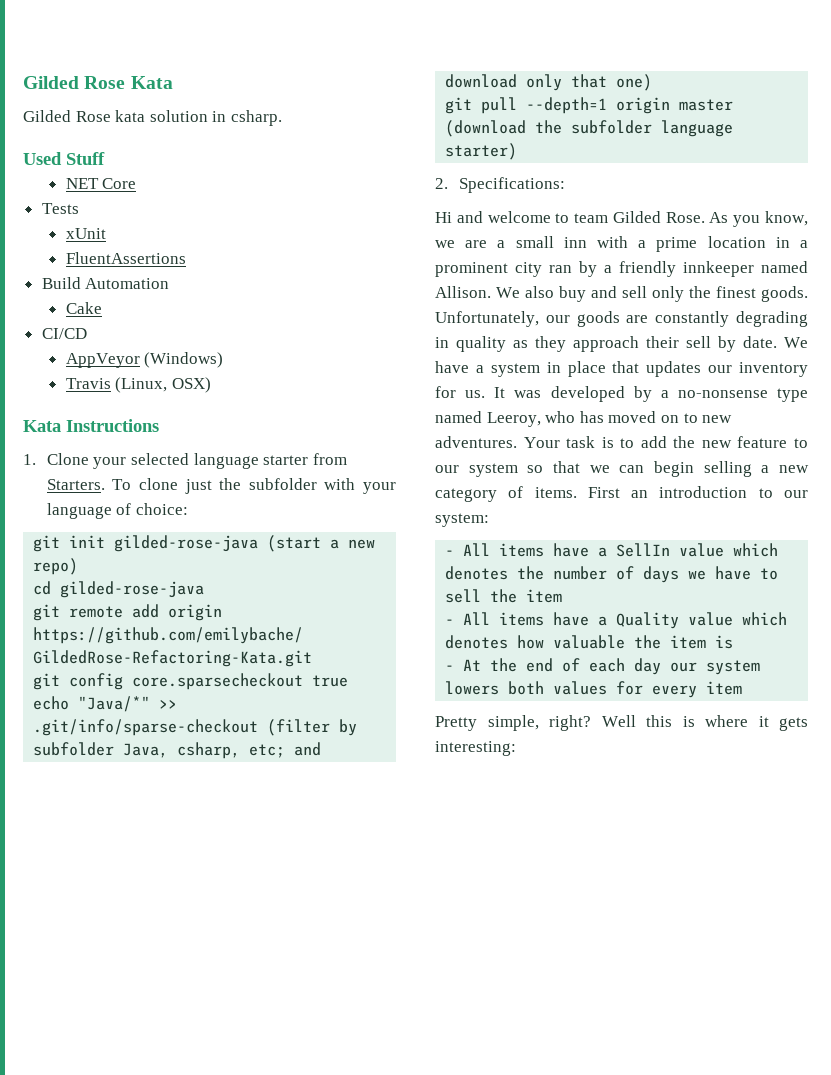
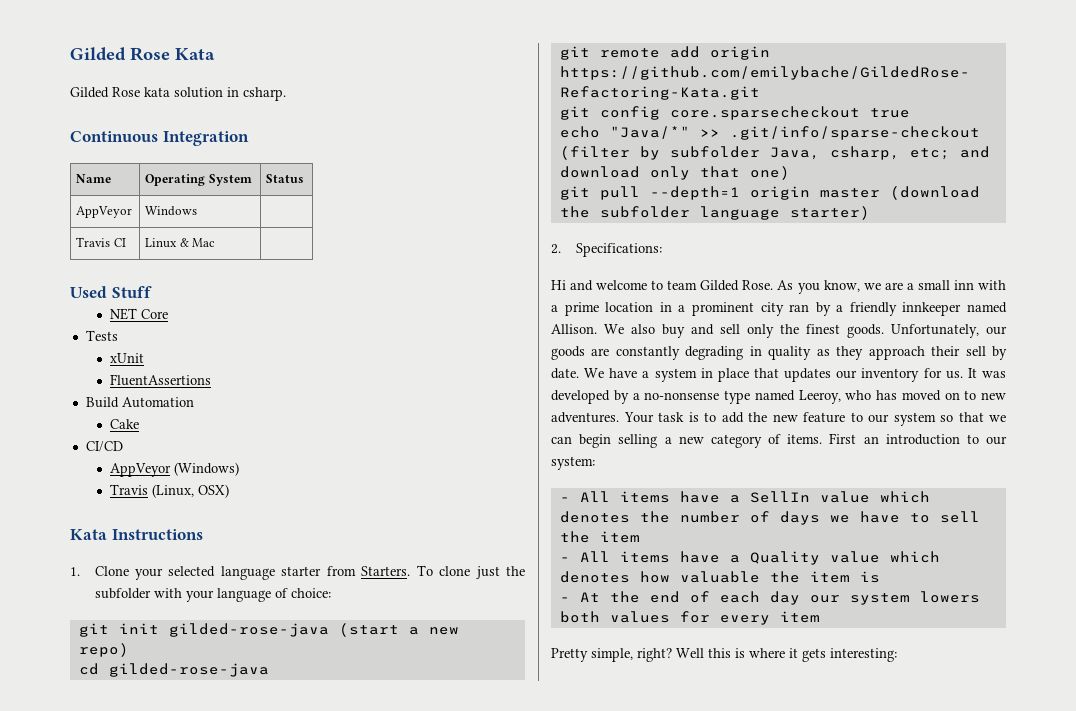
+ Continuous Integration
+ Name | Operating System | Status
+ AppVeyor | Windows |
+ Travis CI | Linux & Mac |

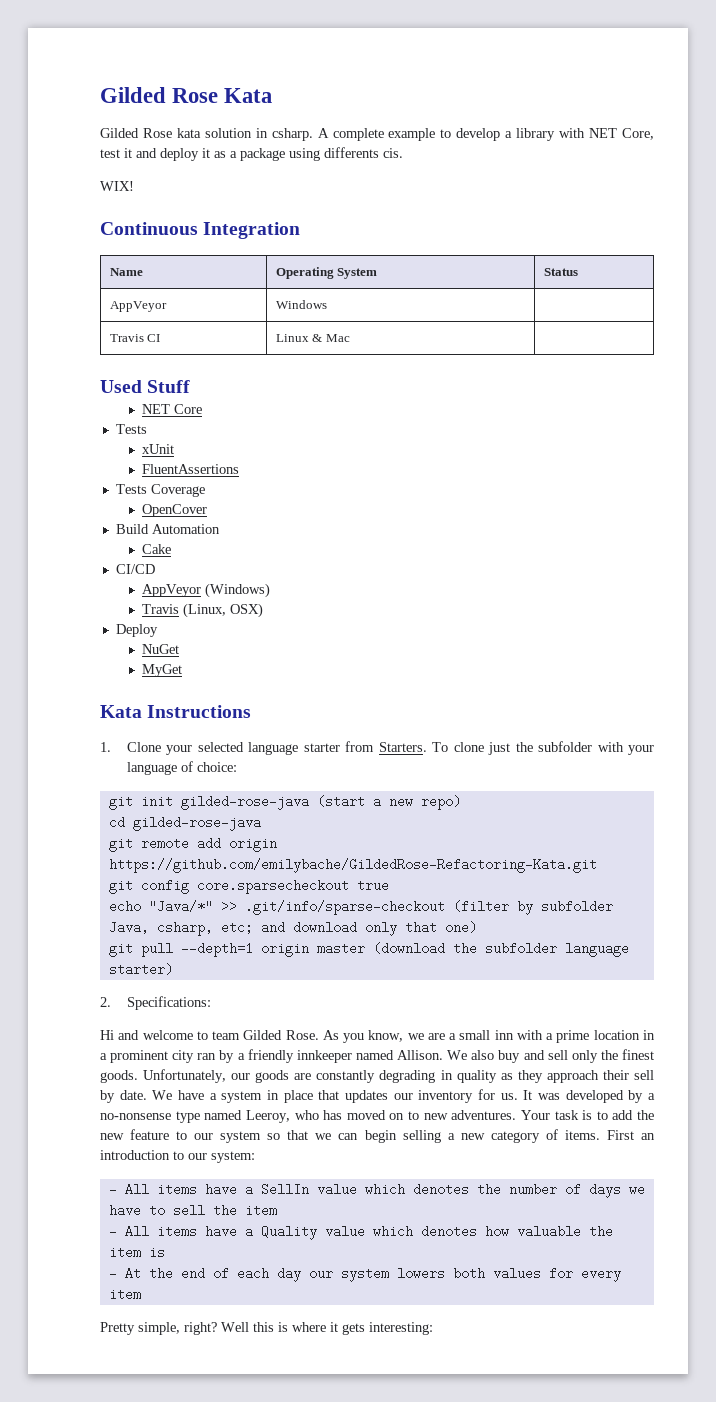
+ A complete example to develop a library with NET Core, test it and deploy it as a package using differents cis.
+ WIX!
+ Tests Coverage
+ OpenCover
+ Deploy
+ NuGet
+ MyGet

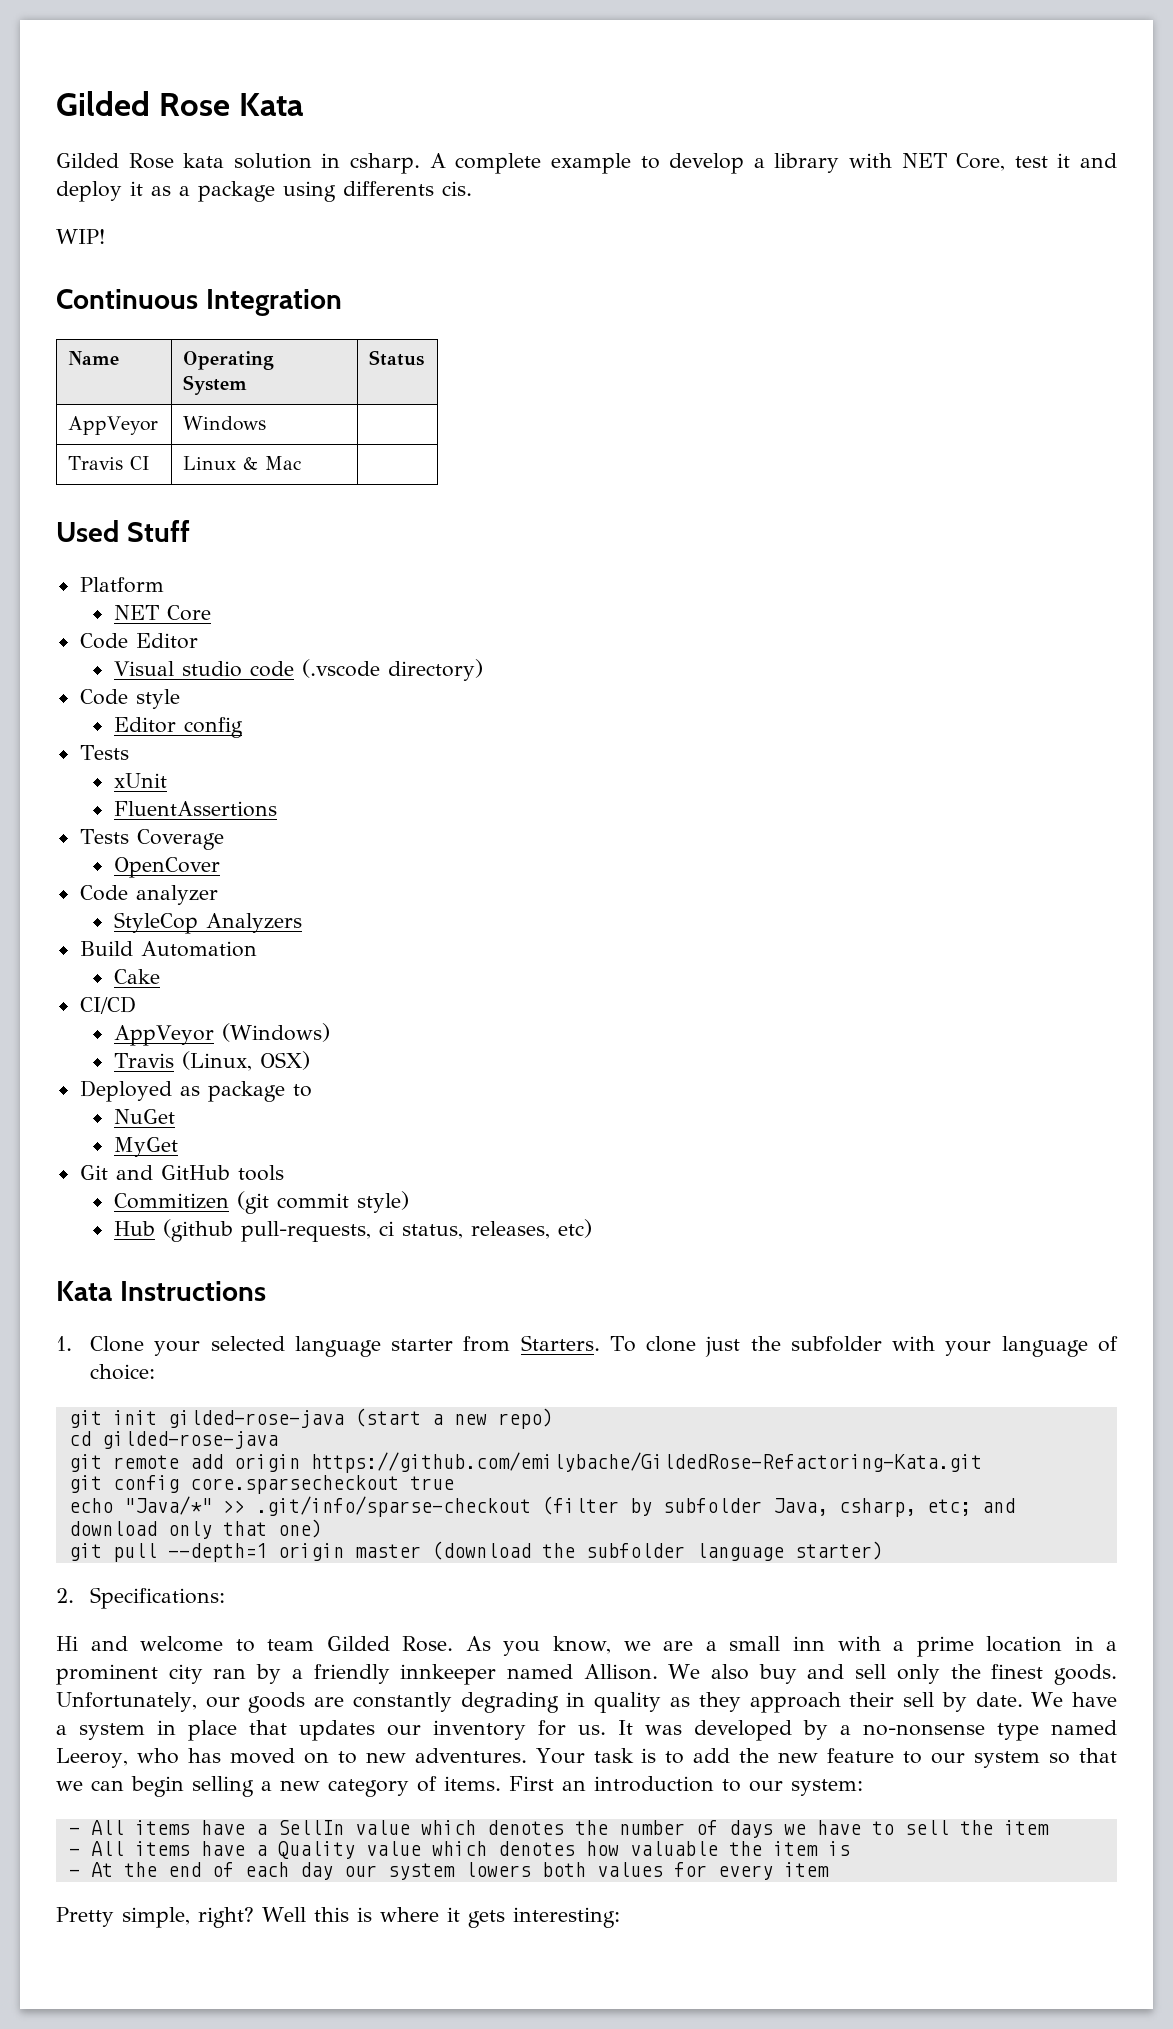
- WIX!
+ WIP!
+ Platform
+ Code Editor
+ Visual studio code (.vscode directory)
+ Code style
+ Editor config
+ Code analyzer
+ StyleCop Analyzers
- Deploy
+ Deployed as package to
  NuGet
  MyGet
+ Git and GitHub tools
+ Commitizen (git commit style)
+ Hub (github pull-requests, ci status, releases, etc)

